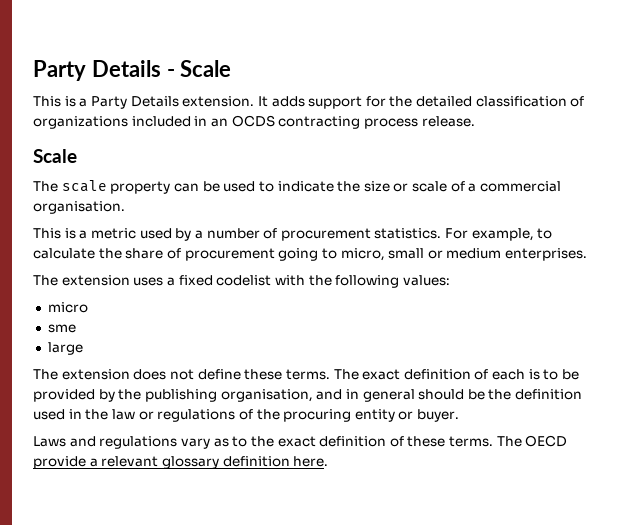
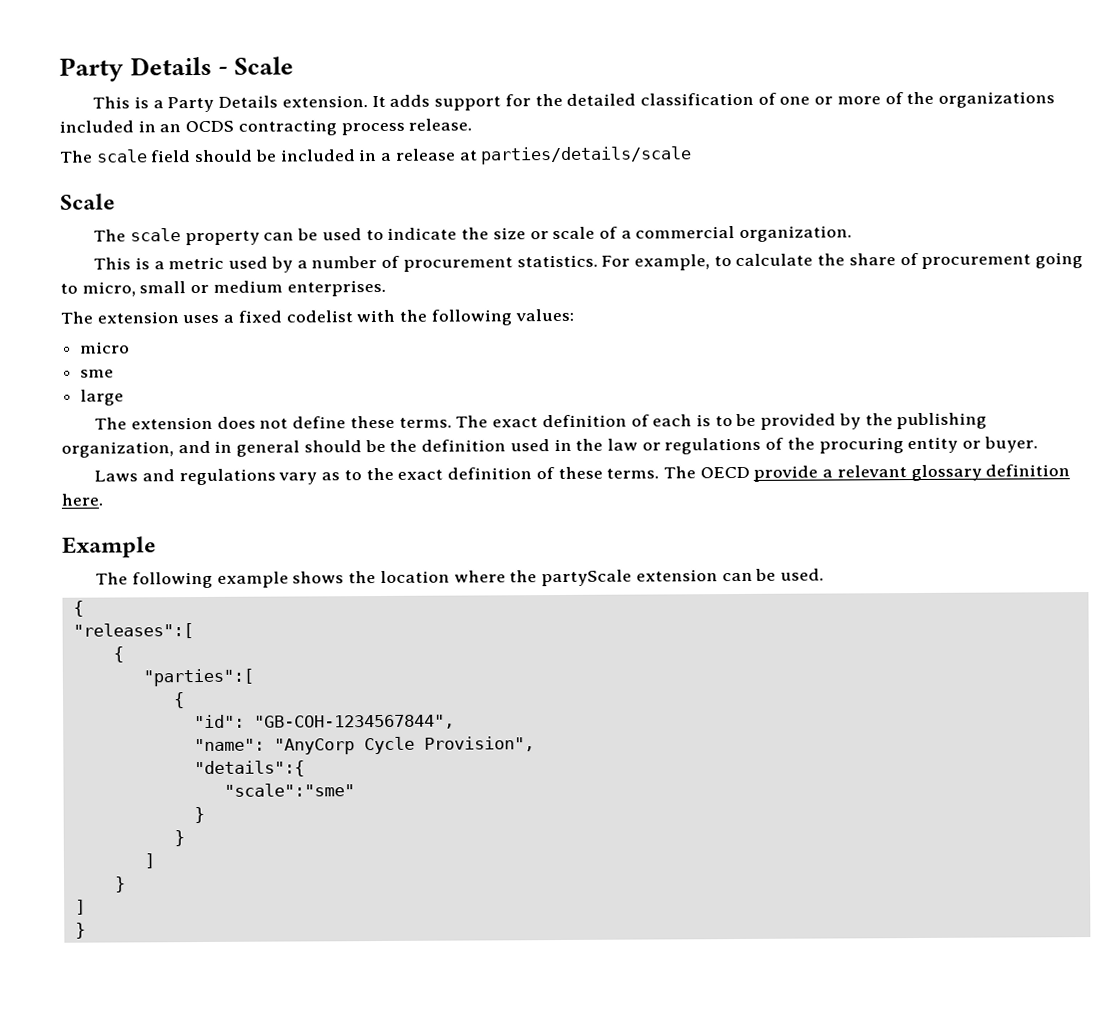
- It adds support for the detailed classification of organizations included in an OCDS contracting process release.
+ It adds support for the detailed classification of one or more of the organizations included in an OCDS contracting process release.
+ The scale field should be included in a release at parties/details/scale
- The scale property can be used to indicate the size or scale of a commercial organisation.
+ The scale property can be used to indicate the size or scale of a commercial organization.
- The exact definition of each is to be provided by the publishing organisation, and in general should be the definition used in the law or regulations of the procuring entity or buyer.
+ The exact definition of each is to be provided by the publishing organization, and in general should be the definition used in the law or regulations of the procuring entity or buyer.
+ Example
+ The following example shows the location where the partyScale extension can be used.
+ {
+ "releases":[
+ {
+ "parties":[
+ {
+ "id": "GB-COH-1234567844",
+ "name": "AnyCorp Cycle Provision",
+ "details":{
+ "scale":"sme"
+ }
+ }
+ ]
+ }
+ ]
+ }

